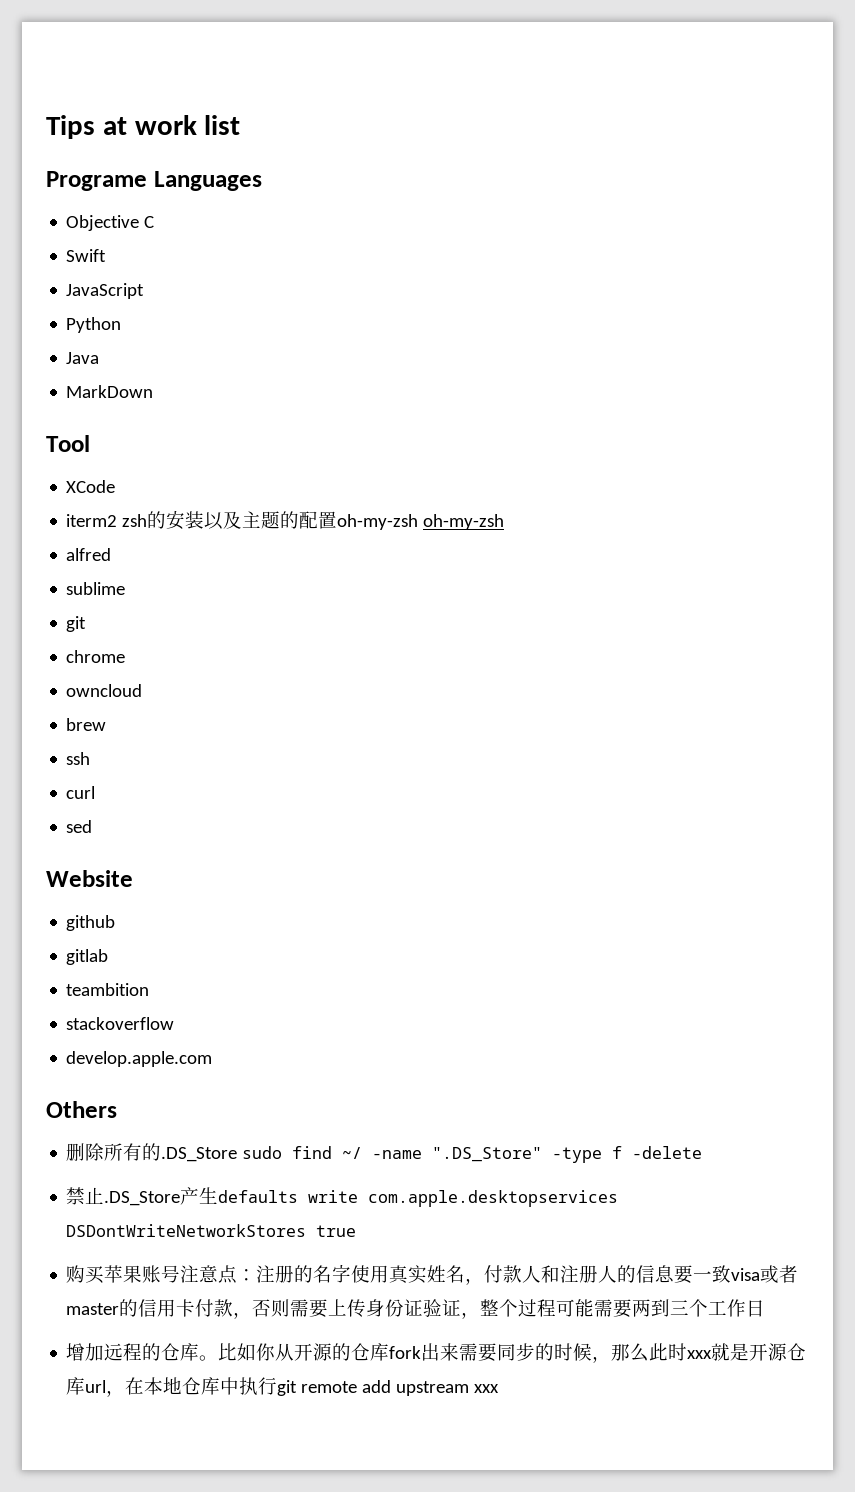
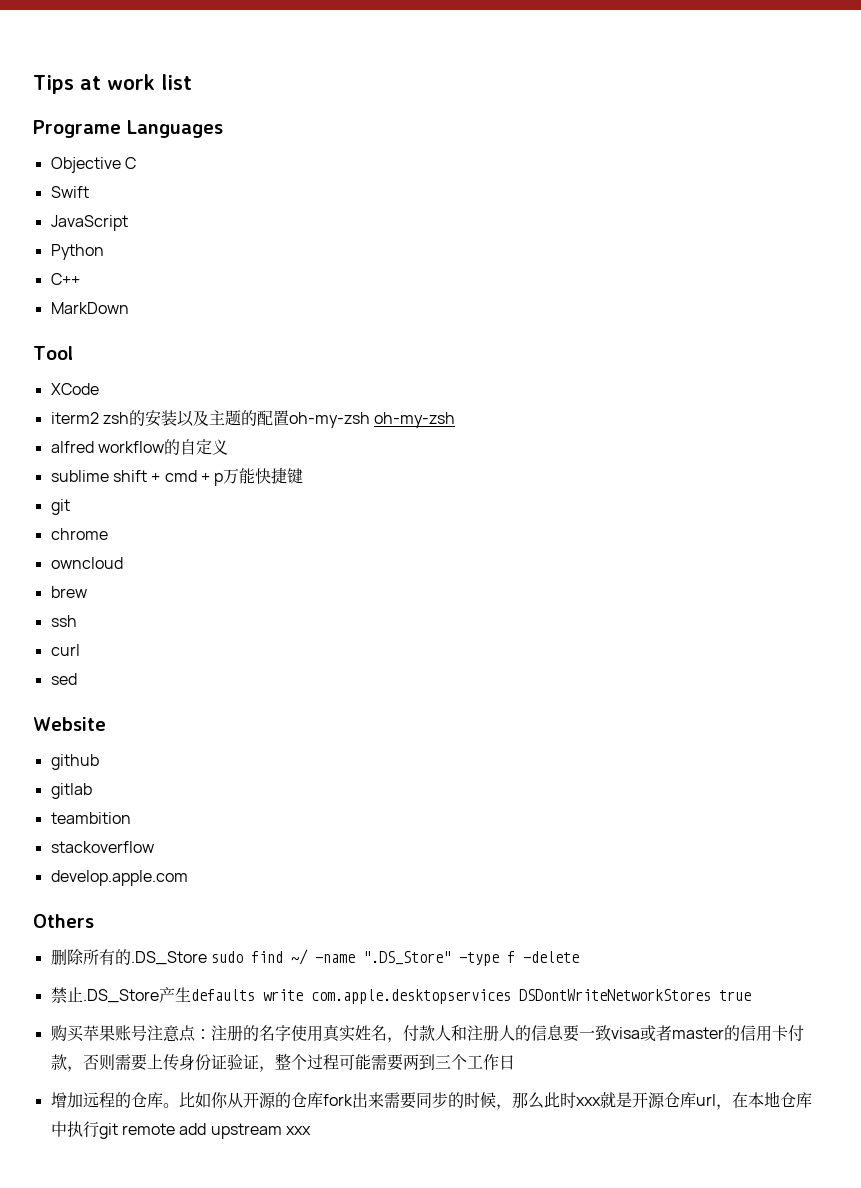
- Java
+ C++
- alfred
- sublime
+ alfred workflow的自定义
+ sublime shift + cmd + p万能快捷键

